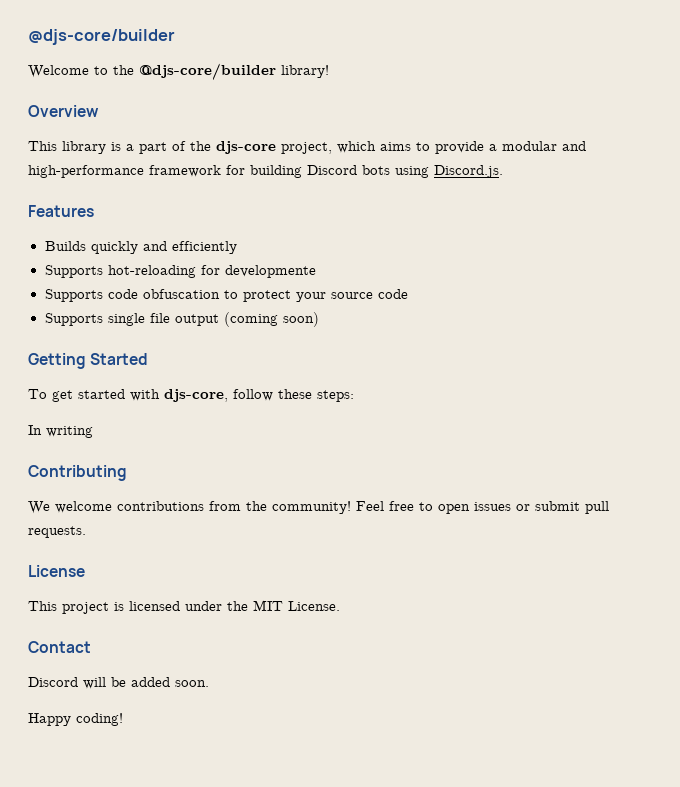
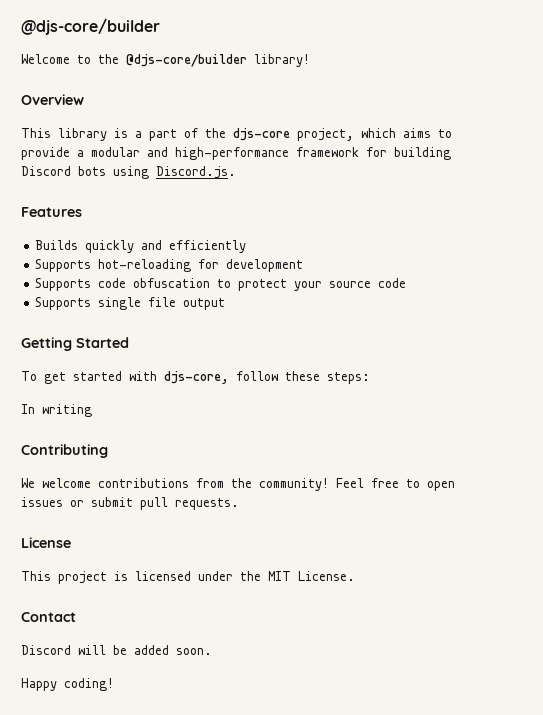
- Supports hot-reloading for developmente
+ Supports hot-reloading for development
- Supports single file output (coming soon)
+ Supports single file output

